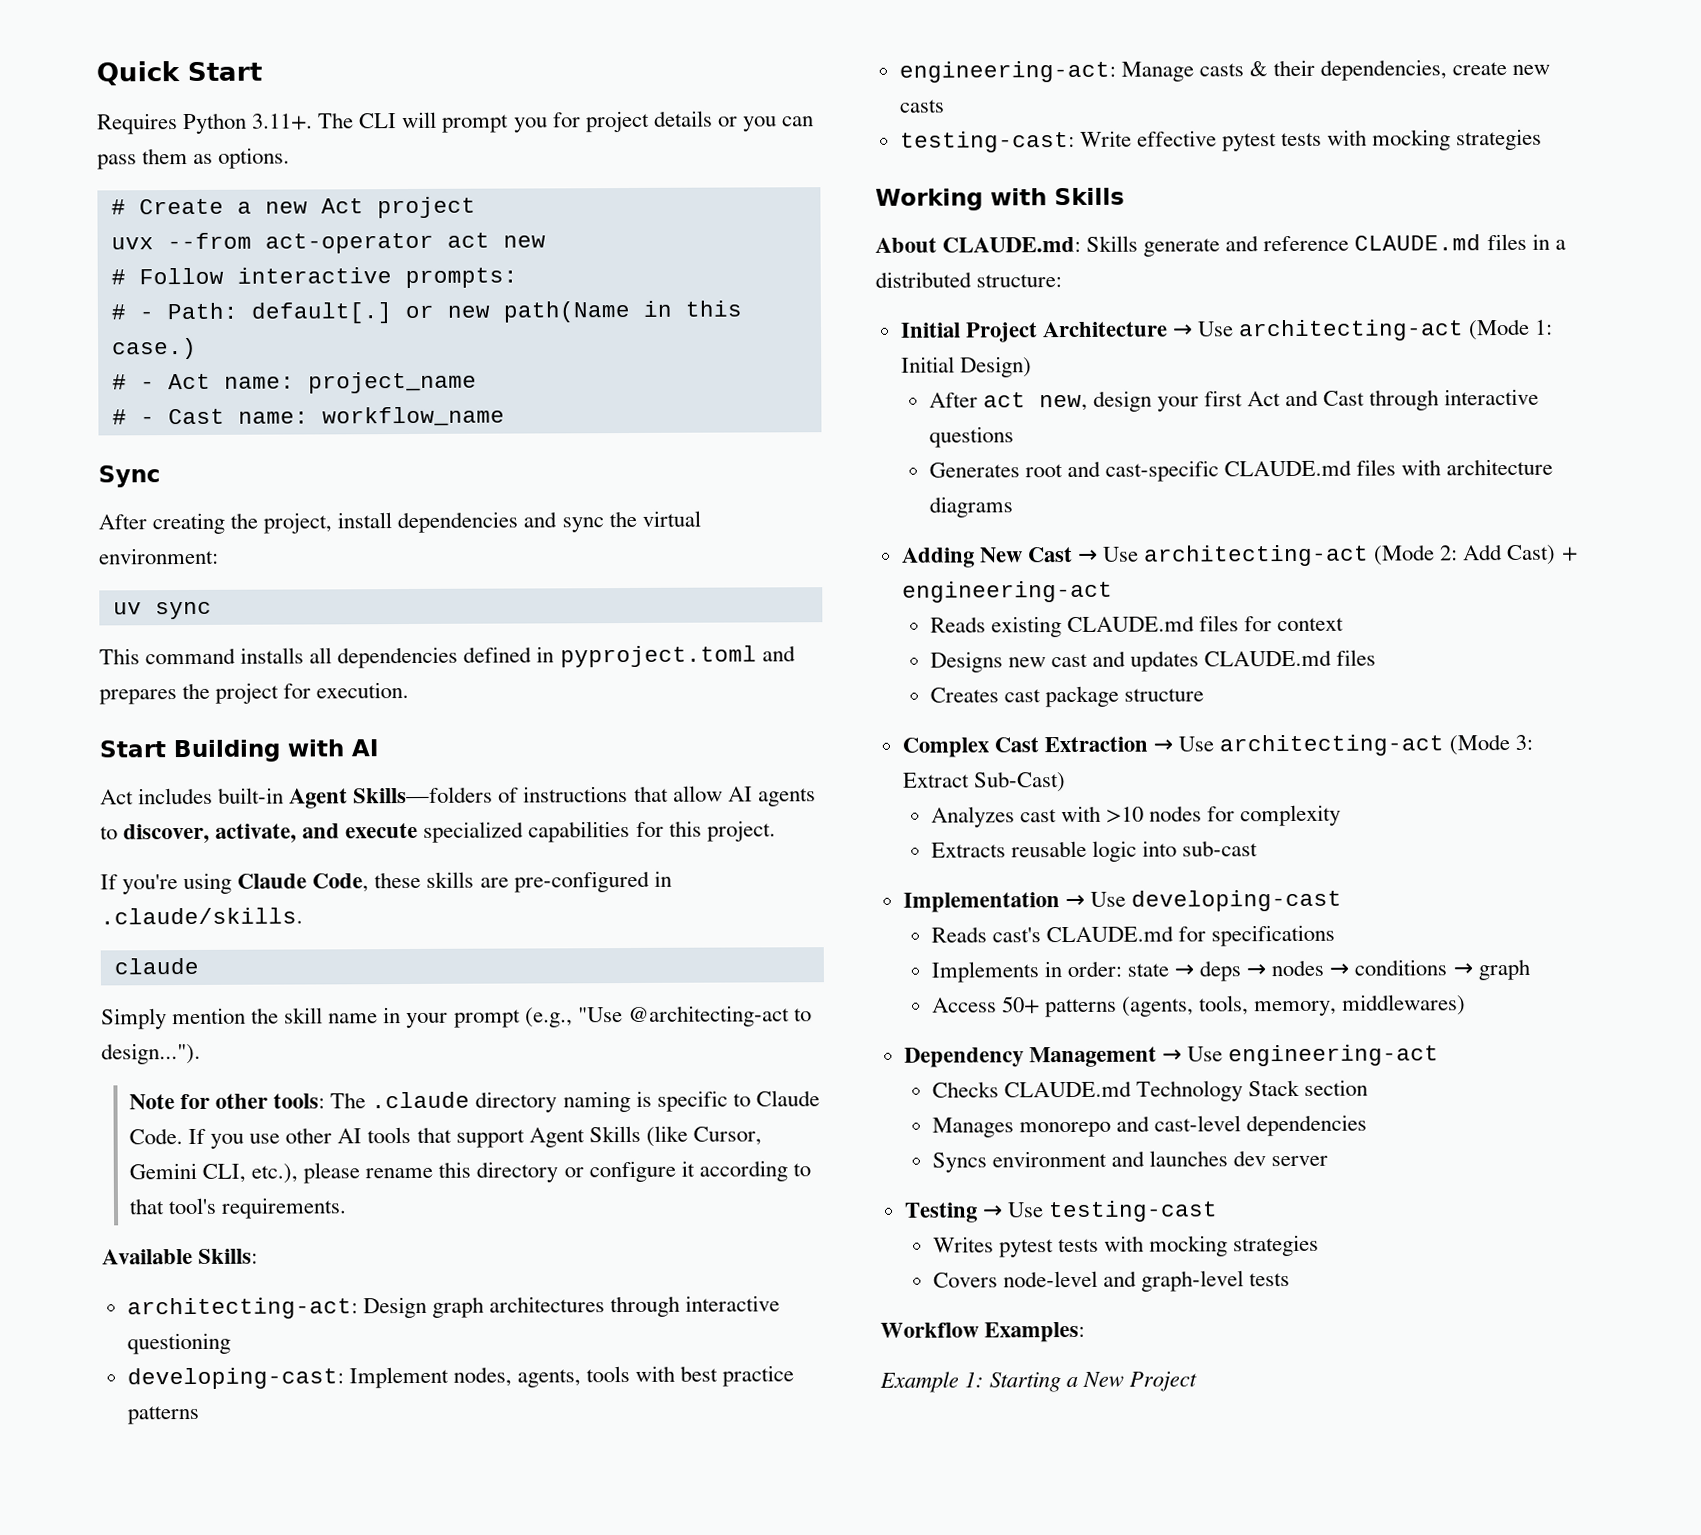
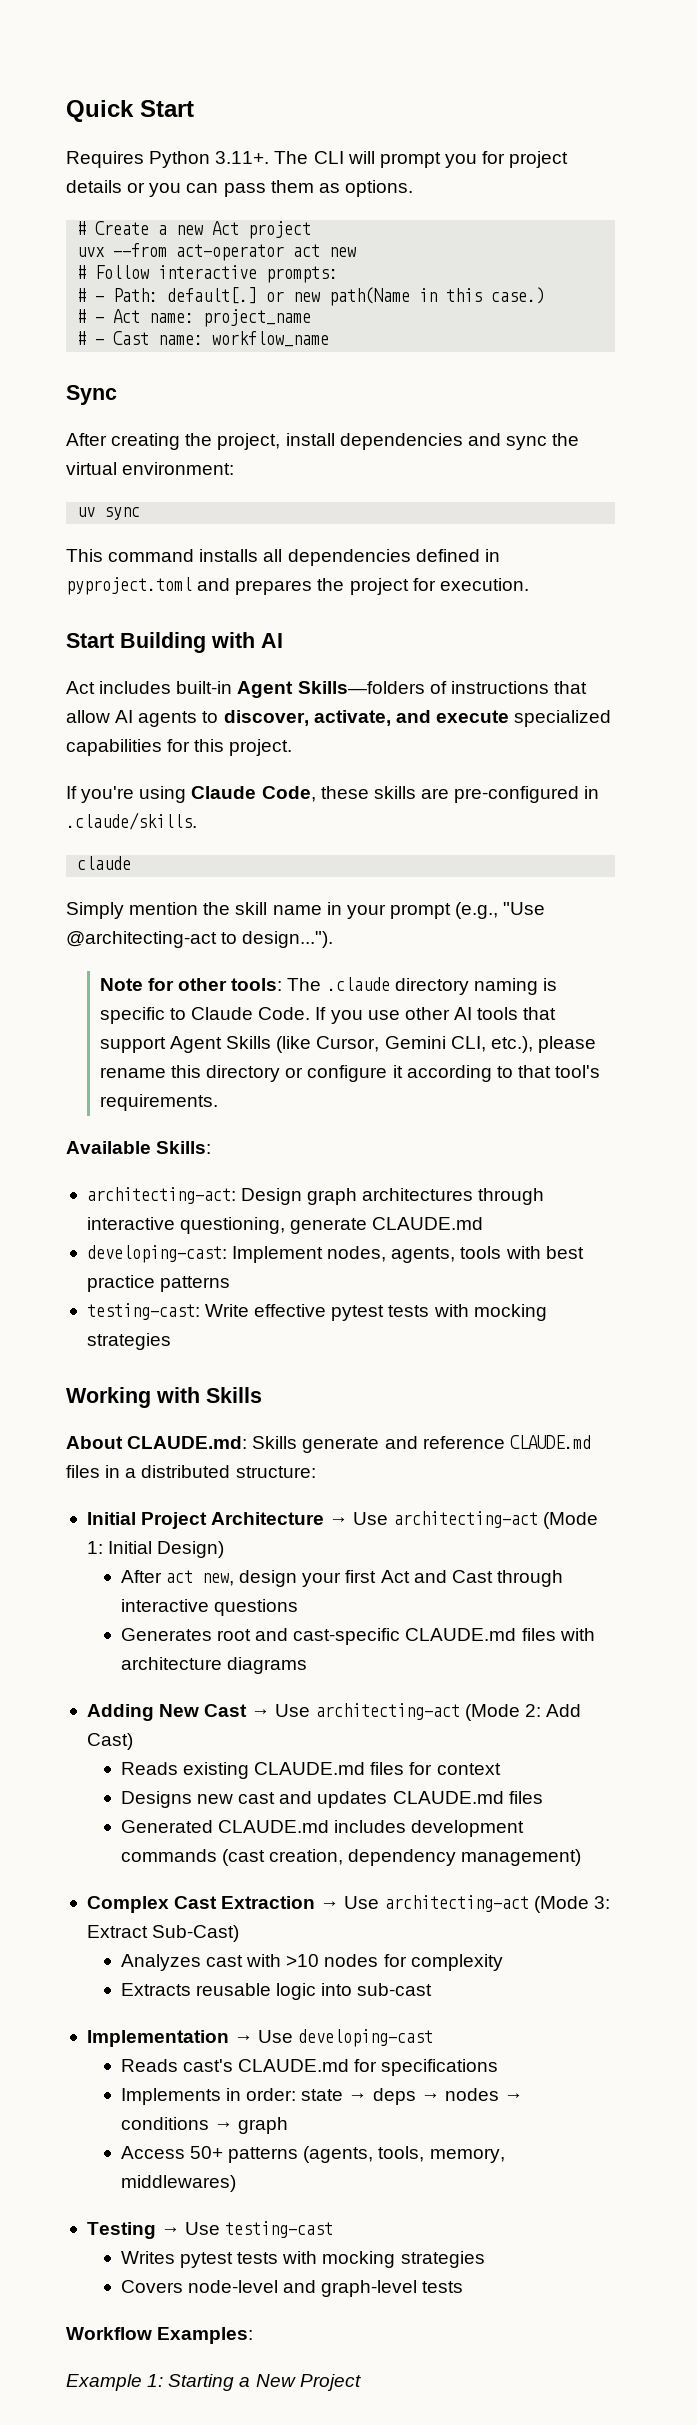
- architecting-act: Design graph architectures through interactive questioning
+ architecting-act: Design graph architectures through interactive questioning, generate CLAUDE.md
- engineering-act: Manage casts & their dependencies, create new casts
- Adding New Cast → Use architecting-act (Mode 2: Add Cast) + engineering-act
+ Adding New Cast → Use architecting-act (Mode 2: Add Cast)
- Creates cast package structure
+ Generated CLAUDE.md includes development commands (cast creation, dependency management)
- Dependency Management → Use engineering-act
- Checks CLAUDE.md Technology Stack section
- Manages monorepo and cast-level dependencies
- Syncs environment and launches dev server

